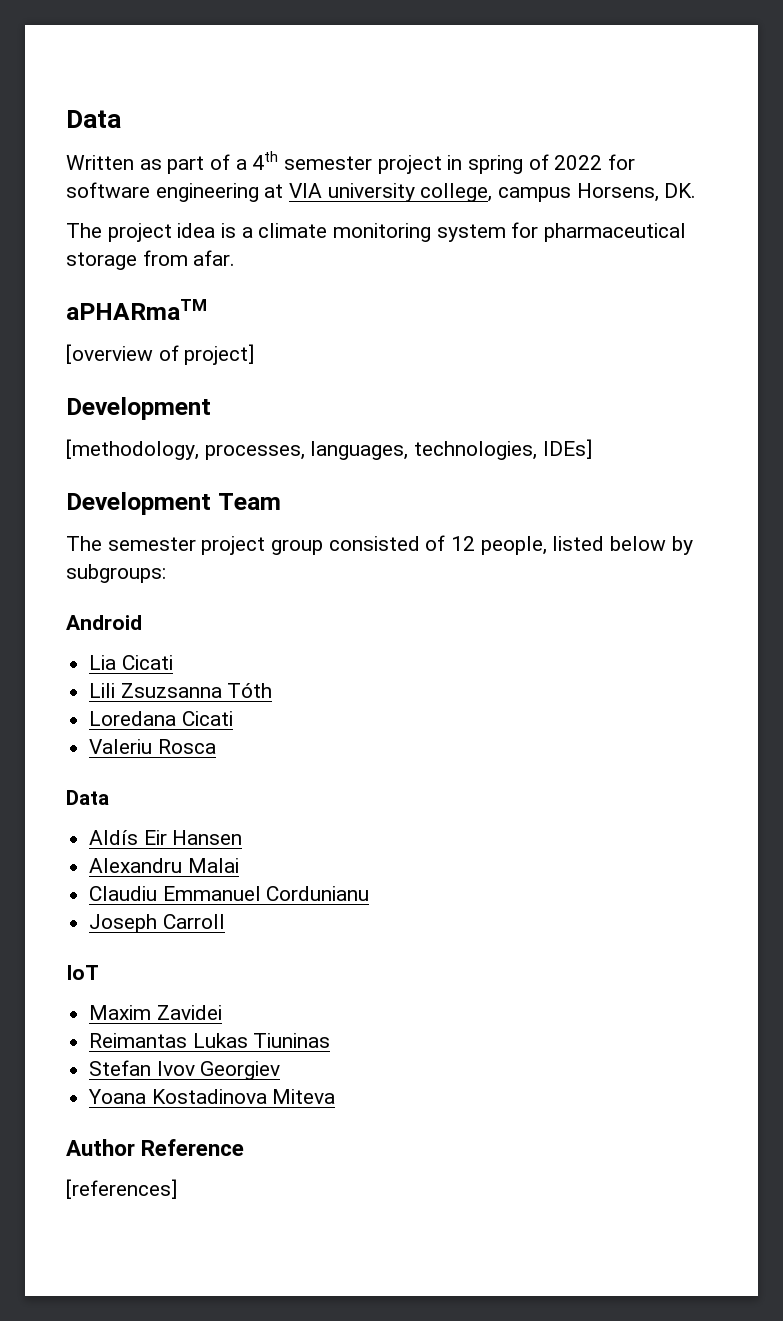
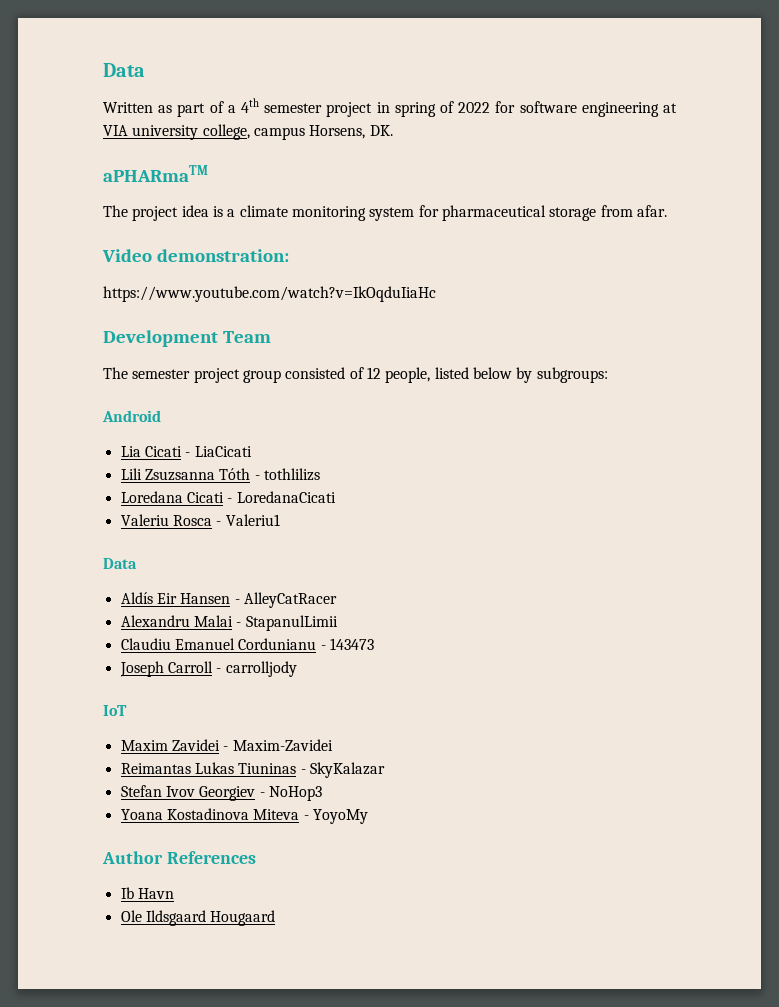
+ aPHARmaTM
- aPHARmaTM
- [overview of project]
- Development
- [methodology, processes, languages, technologies, IDEs]
+ Video demonstration:
+ https://www.youtube.com/watch?v=IkOqduIiaHc
- Lia Cicati
+ Lia Cicati - LiaCicati
- Lili Zsuzsanna Tóth
+ Lili Zsuzsanna Tóth - tothlilizs
- Loredana Cicati
+ Loredana Cicati - LoredanaCicati
- Valeriu Rosca
+ Valeriu Rosca - Valeriu1
- Aldís Eir Hansen
+ Aldís Eir Hansen - AlleyCatRacer
- Alexandru Malai
+ Alexandru Malai - StapanulLimii
- Claudiu Emmanuel Cordunianu
+ Claudiu Emanuel Cordunianu - 143473
- Joseph Carroll
+ Joseph Carroll - carrolljody
- Maxim Zavidei
+ Maxim Zavidei - Maxim-Zavidei
- Reimantas Lukas Tiuninas
+ Reimantas Lukas Tiuninas - SkyKalazar
- Stefan Ivov Georgiev
+ Stefan Ivov Georgiev - NoHop3
- Yoana Kostadinova Miteva
+ Yoana Kostadinova Miteva - YoyoMy
- Author Reference
- [references]
+ Author References
+ Ib Havn
+ Ole Ildsgaard Hougaard

